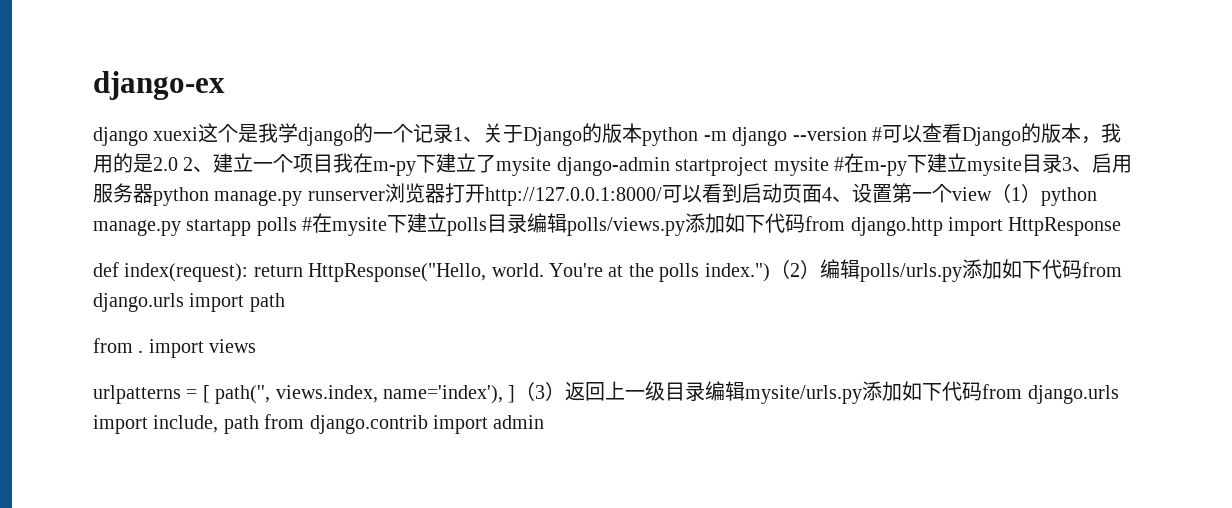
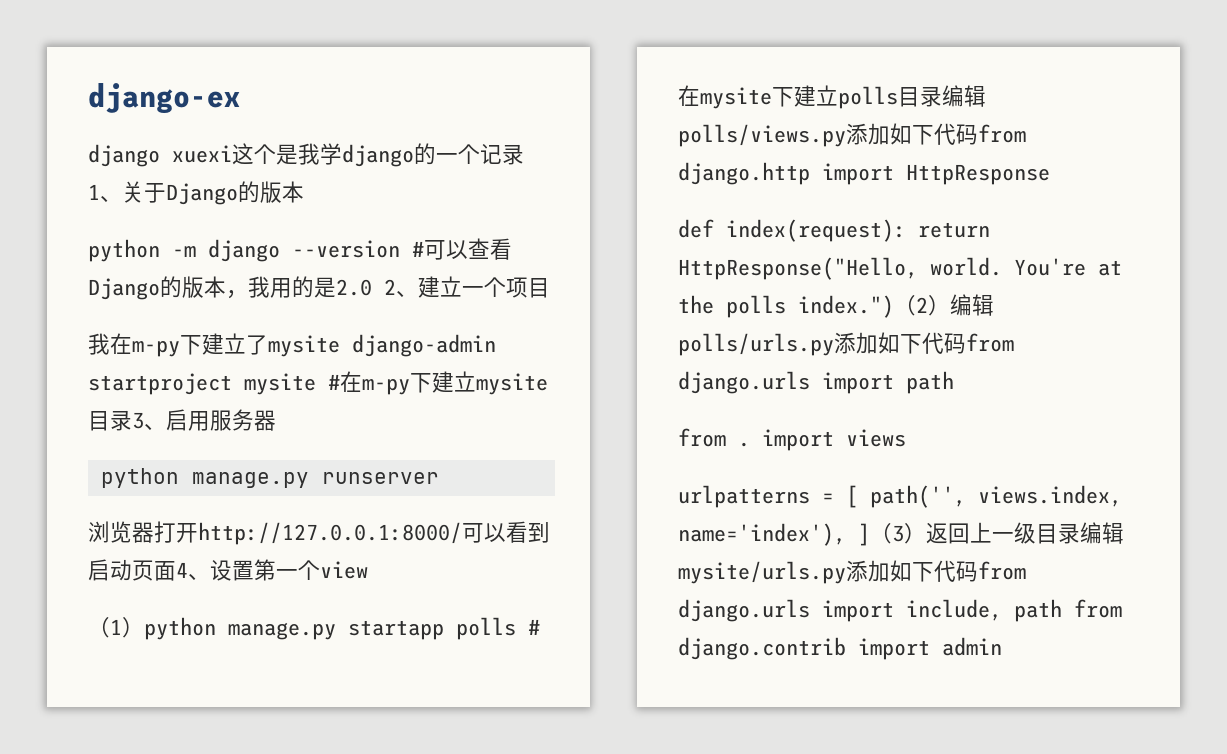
- django xuexi这个是我学django的一个记录1、关于Django的版本python -m django --version #可以查看Django的版本，我用的是2.0 2、建立一个项目我在m-py下建立了mysite django-admin startproject mysite #在m-py下建立mysite目录3、启用服务器python manage.py runserver浏览器打开http://127.0.0.1:8000/可以看到启动页面4、设置第一个view（1）python manage.py startapp polls #在mysite下建立polls目录编辑polls/views.py添加如下代码from django.http import HttpResponse
+ django xuexi这个是我学django的一个记录1、关于Django的版本
+ python -m django --version #可以查看Django的版本，我用的是2.0 2、建立一个项目
+ 我在m-py下建立了mysite django-admin startproject mysite #在m-py下建立mysite目录3、启用服务器
+ python manage.py runserver
+ 浏览器打开http://127.0.0.1:8000/可以看到启动页面4、设置第一个view
+ （1）python manage.py startapp polls #在mysite下建立polls目录编辑polls/views.py添加如下代码from django.http import HttpResponse

